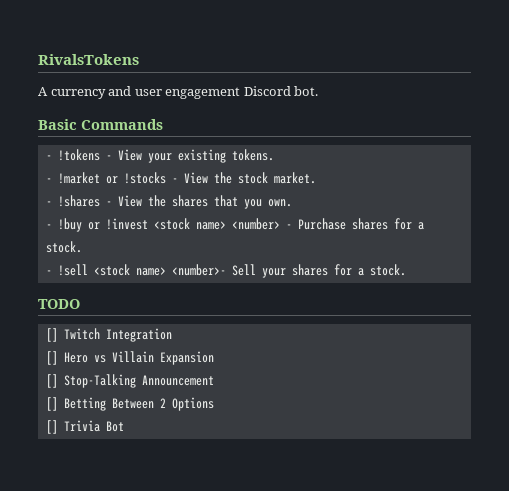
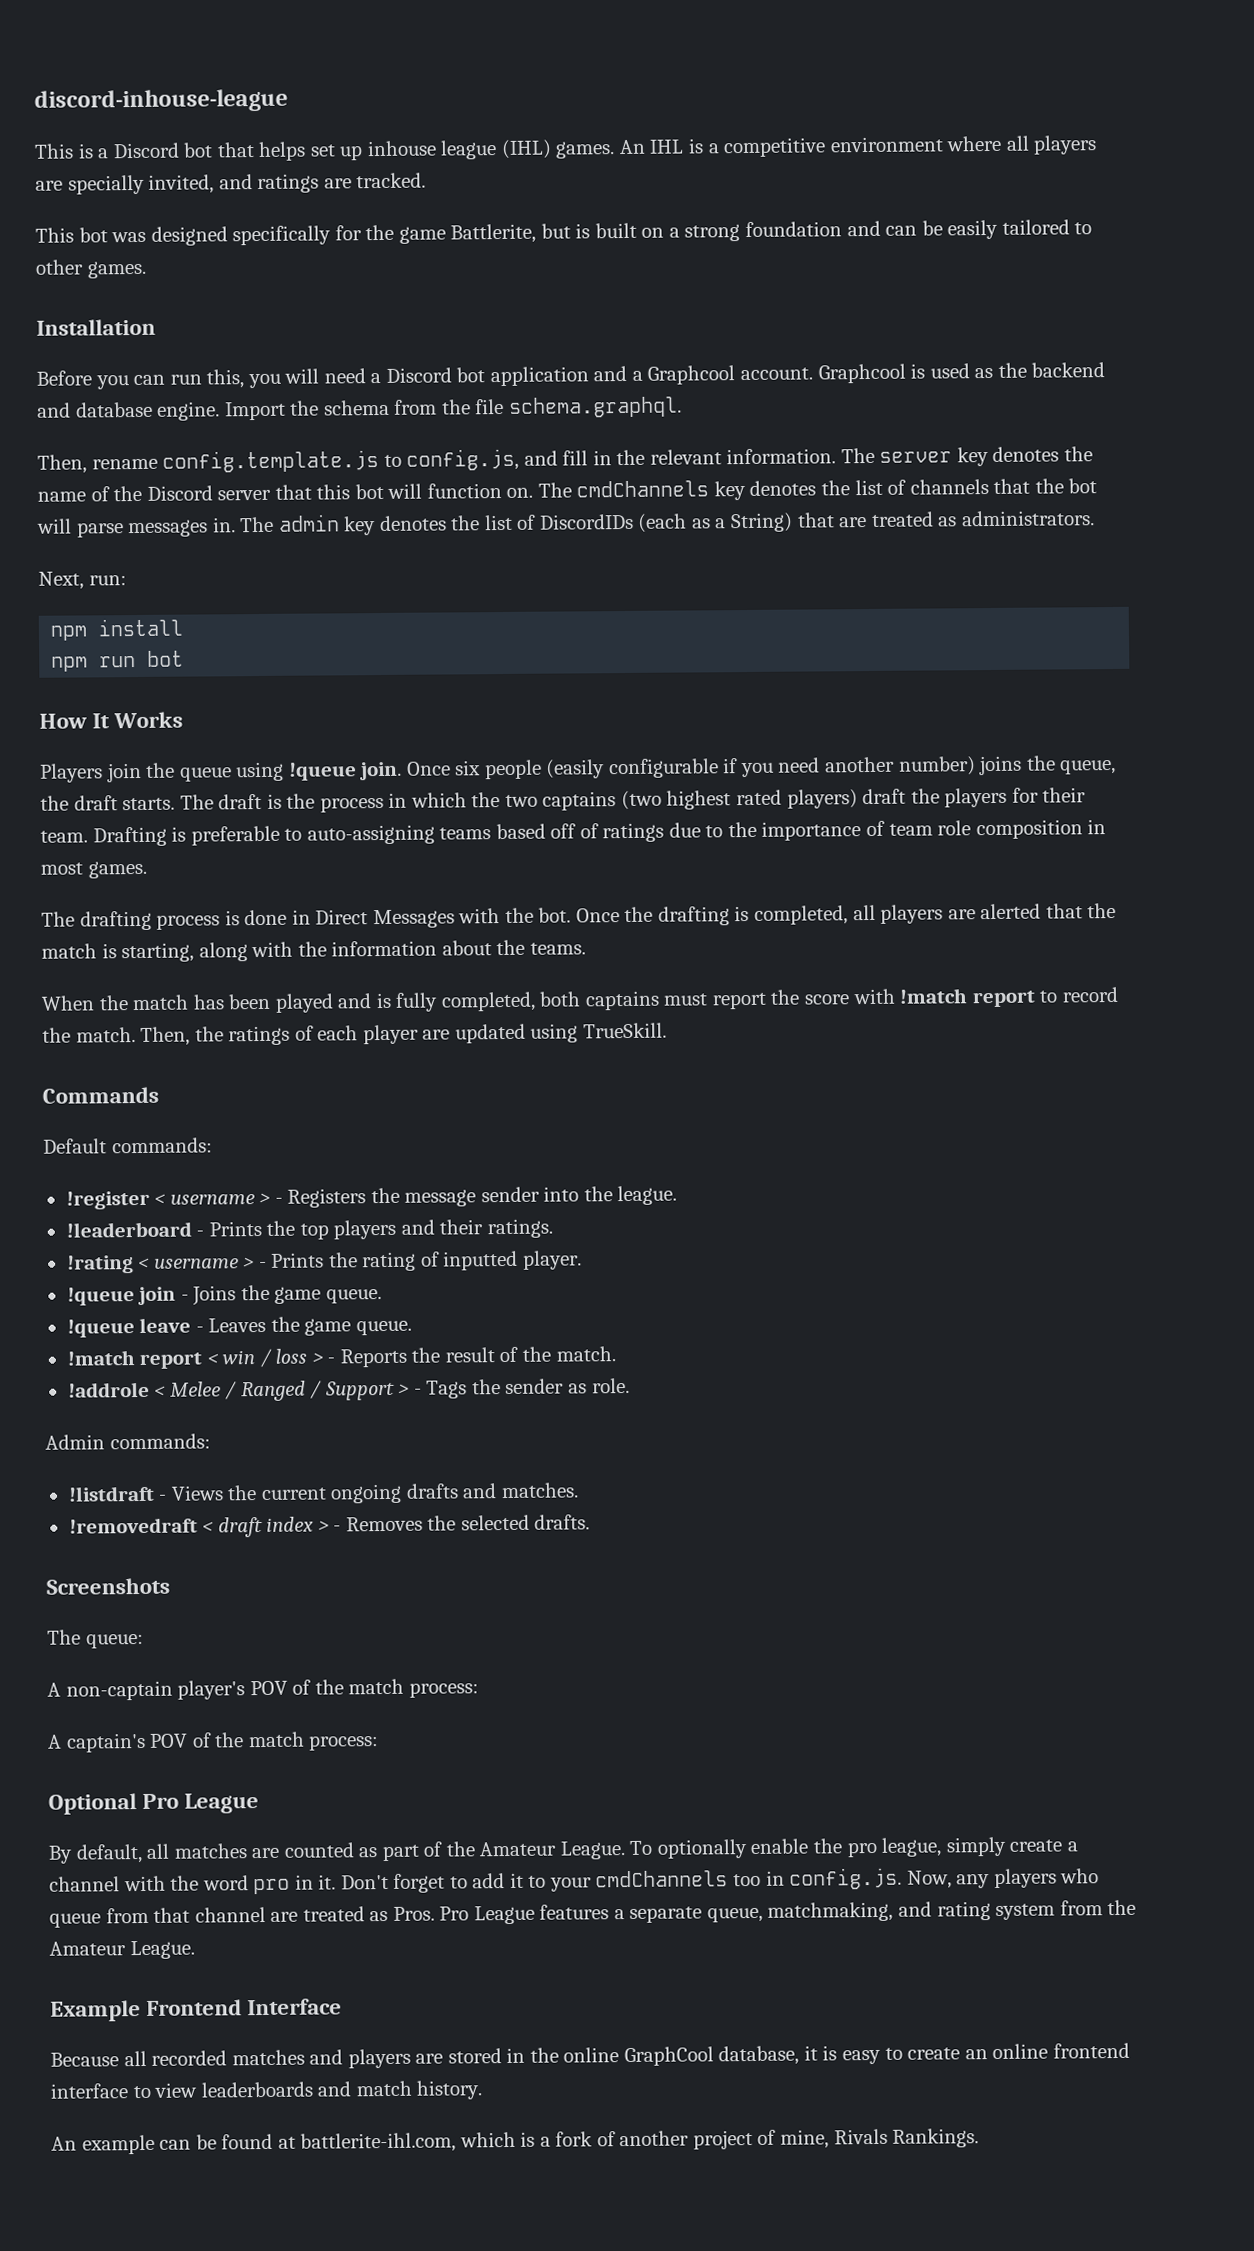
- RivalsTokens
- A currency and user engagement Discord bot.
- Basic Commands
- - !tokens - View your existing tokens.
- - !market or !stocks - View the stock market.
- - !shares - View the shares that you own.
- - !buy or !invest <stock name> <number> - Purchase shares for a stock.
- - !sell <stock name> <number>- Sell your shares for a stock.
- TODO
- [] Twitch Integration
- [] Hero vs Villain Expansion
- [] Stop-Talking Announcement
- [] Betting Between 2 Options
- [] Trivia Bot
+ discord-inhouse-league
+ This is a Discord bot that helps set up inhouse league (IHL) games. An IHL is a competitive environment where all players are specially invited, and ratings are tracked.
+ This bot was designed specifically for the game Battlerite, but is built on a strong foundation and can be easily tailored to other games.
+ Installation
+ Before you can run this, you will need a Discord bot application and a Graphcool account. Graphcool is used as the backend and database engine. Import the schema from the file schema.graphql.
+ Then, rename config.template.js to config.js, and fill in the relevant information. The server key denotes the name of the Discord server that this bot will function on. The cmdChannels key denotes the list of channels that the bot will parse messages in. The admin key denotes the list of DiscordIDs (each as a String) that are treated as administrators.
+ Next, run:
+ npm install
+ npm run bot
+ How It Works
+ Players join the queue using !queue join. Once six people (easily configurable if you need another number) joins the queue, the draft starts. The draft is the process in which the two captains (two highest rated players) draft the players for their team. Drafting is preferable to auto-assigning teams based off of ratings due to the importance of team role composition in most games.
+ The drafting process is done in Direct Messages with the bot. Once the drafting is completed, all players are alerted that the match is starting, along with the information about the teams.
+ When the match has been played and is fully completed, both captains must report the score with !match report to record the match. Then, the ratings of each player are updated using TrueSkill.
+ Commands
+ Default commands:
+ !register < username > - Registers the message sender into the league.
+ !leaderboard - Prints the top players and their ratings.
+ !rating < username > - Prints the rating of inputted player.
+ !queue join - Joins the game queue.
+ !queue leave - Leaves the game queue.
+ !match report < win / loss > - Reports the result of the match.
+ !addrole < Melee / Ranged / Support > - Tags the sender as role.
+ Admin commands:
+ !listdraft - Views the current ongoing drafts and matches.
+ !removedraft < draft index > - Removes the selected drafts.
+ Screenshots
+ The queue:
+ A non-captain player's POV of the match process:
+ A captain's POV of the match process:
+ Optional Pro League
+ By default, all matches are counted as part of the Amateur League. To optionally enable the pro league, simply create a channel with the word pro in it. Don't forget to add it to your cmdChannels too in config.js. Now, any players who queue from that channel are treated as Pros. Pro League features a separate queue, matchmaking, and rating system from the Amateur League.
+ Example Frontend Interface
+ Because all recorded matches and players are stored in the online GraphCool database, it is easy to create an online frontend interface to view leaderboards and match history.
+ An example can be found at battlerite-ihl.com, which is a fork of another project of mine, Rivals Rankings.

